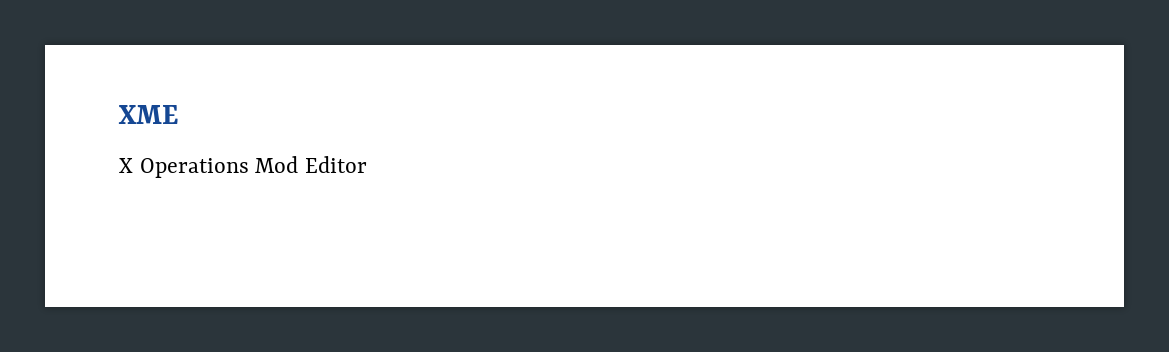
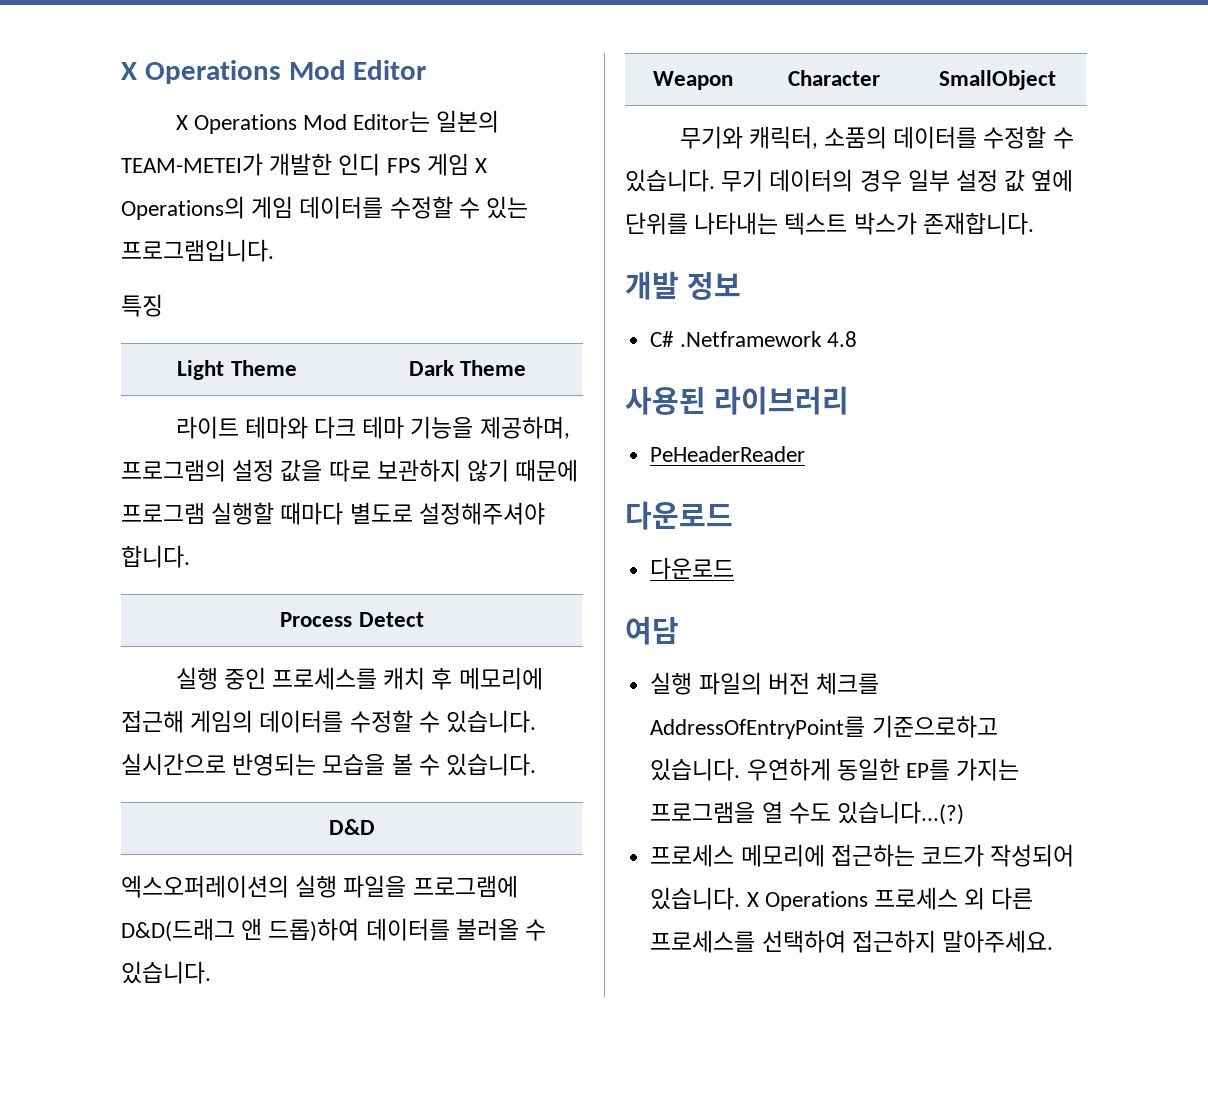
- XME
  X Operations Mod Editor
+ X Operations Mod Editor는 일본의 TEAM-METEI가 개발한 인디 FPS 게임 X Operations의 게임 데이터를 수정할 수 있는 프로그램입니다.
+ 특징
+ Light Theme | Dark Theme
+ 라이트 테마와 다크 테마 기능을 제공하며, 프로그램의 설정 값을 따로 보관하지 않기 때문에 프로그램 실행할 때마다 별도로 설정해주셔야 합니다.
+ Process Detect
+ 실행 중인 프로세스를 캐치 후 메모리에 접근해 게임의 데이터를 수정할 수 있습니다. 실시간으로 반영되는 모습을 볼 수 있습니다.
+ D&D
+ 엑스오퍼레이션의 실행 파일을 프로그램에 D&D(드래그 앤 드롭)하여 데이터를 불러올 수 있습니다.
+ Weapon | Character | SmallObject
+ 무기와 캐릭터, 소품의 데이터를 수정할 수 있습니다. 무기 데이터의 경우 일부 설정 값 옆에 단위를 나타내는 텍스트 박스가 존재합니다.
+ 개발 정보
+ C# .Netframework 4.8
+ 사용된 라이브러리
+ PeHeaderReader
+ 다운로드
+ 다운로드
+ 여담
+ 실행 파일의 버전 체크를 AddressOfEntryPoint를 기준으로하고 있습니다. 우연하게 동일한 EP를 가지는 프로그램을 열 수도 있습니다...(?)
+ 프로세스 메모리에 접근하는 코드가 작성되어 있습니다. X Operations 프로세스 외 다른 프로세스를 선택하여 접근하지 말아주세요.

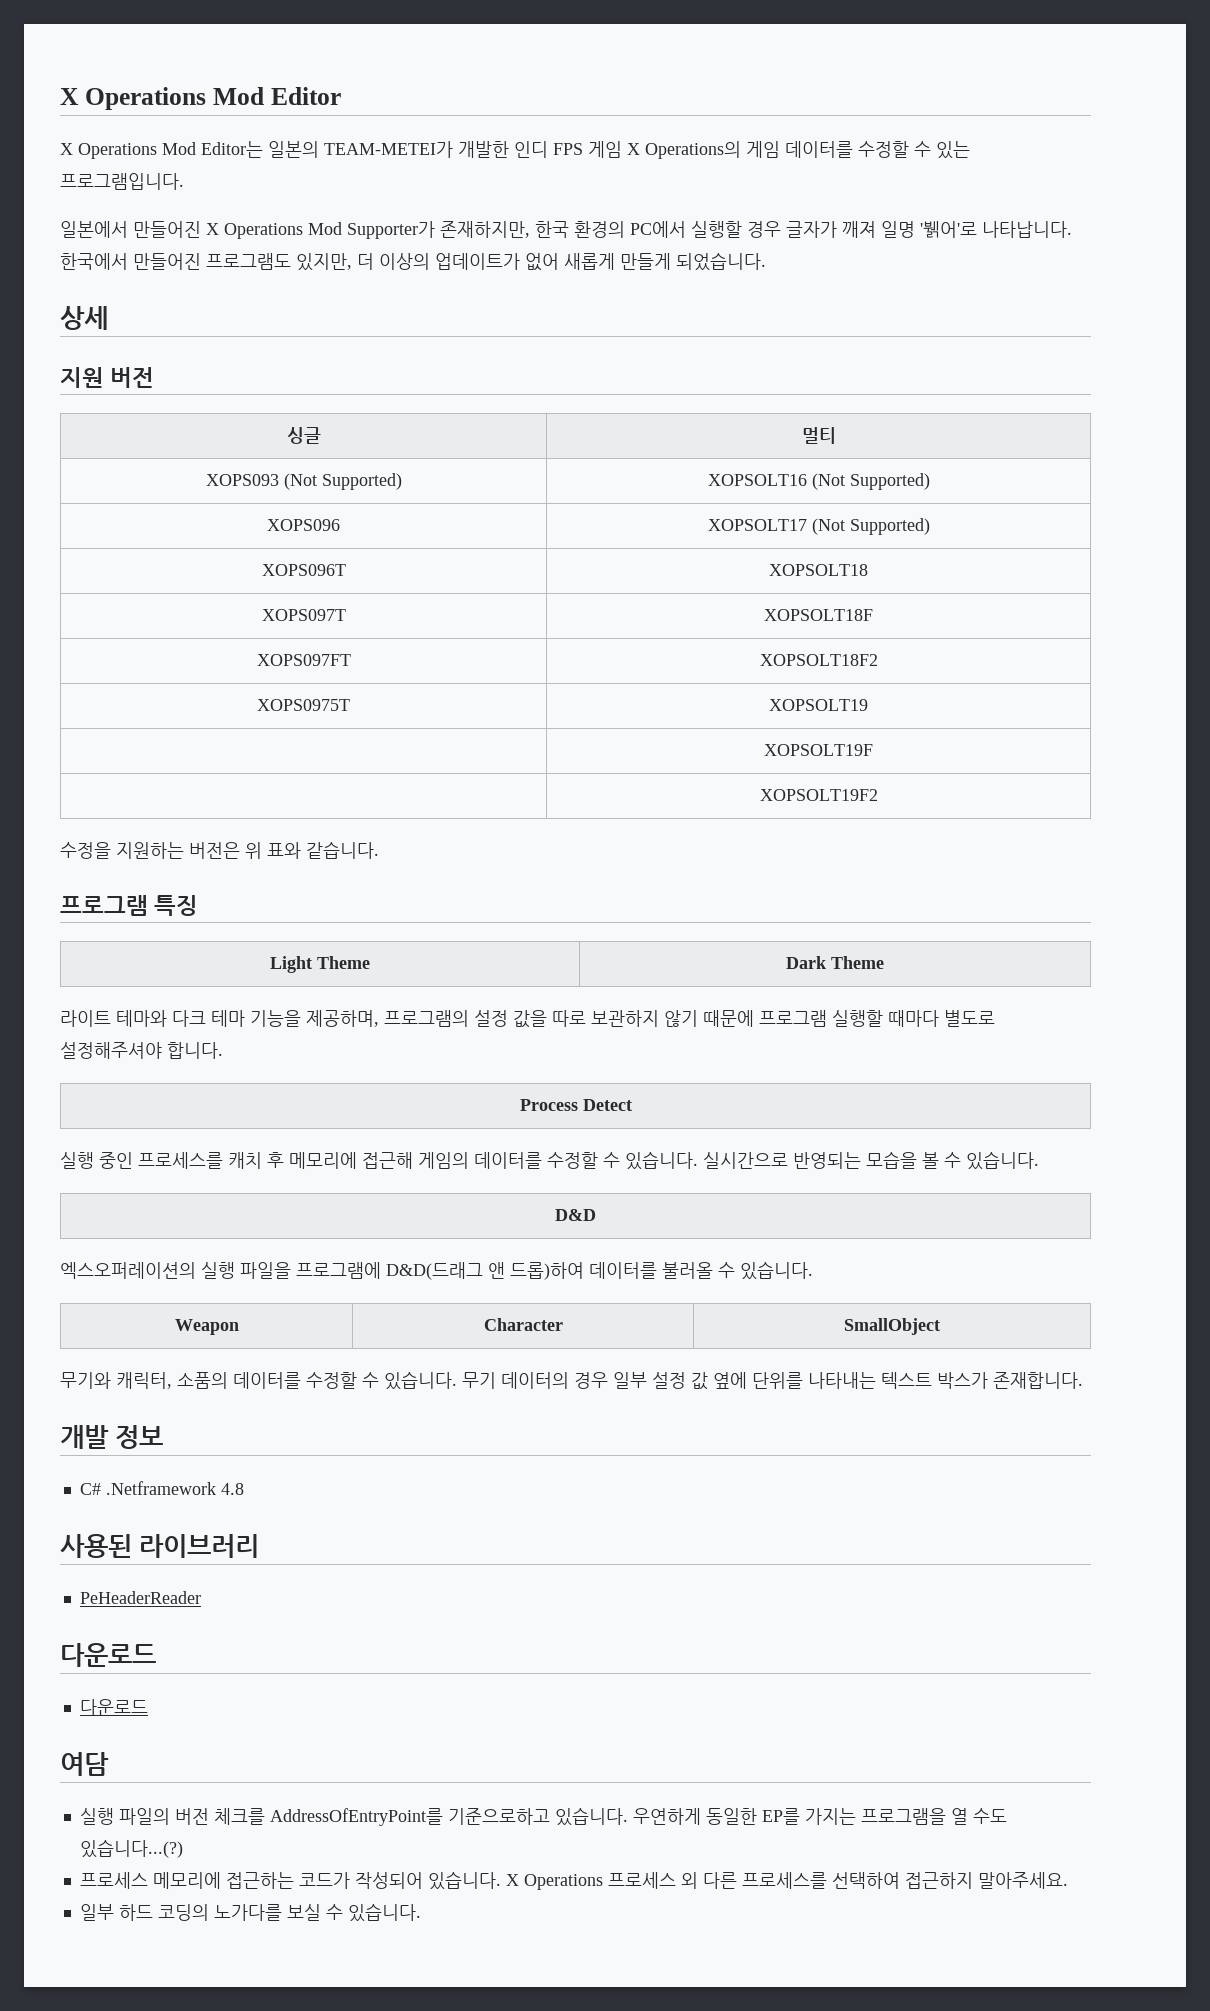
- 특징
+ 일본에서 만들어진 X Operations Mod Supporter가 존재하지만, 한국 환경의 PC에서 실행할 경우 글자가 깨져 일명 '뷁어'로 나타납니다. 한국에서 만들어진 프로그램도 있지만, 더 이상의 업데이트가 없어 새롭게 만들게 되었습니다.
+ 상세
+ 지원 버전
+ 싱글 | 멀티
+ XOPS093 (Not Supported) | XOPSOLT16 (Not Supported)
+ XOPS096 | XOPSOLT17 (Not Supported)
+ XOPS096T | XOPSOLT18
+ XOPS097T | XOPSOLT18F
+ XOPS097FT | XOPSOLT18F2
+ XOPS0975T | XOPSOLT19
+ | XOPSOLT19F
+ | XOPSOLT19F2
+ 수정을 지원하는 버전은 위 표와 같습니다.
+ 프로그램 특징
+ 일부 하드 코딩의 노가다를 보실 수 있습니다.

